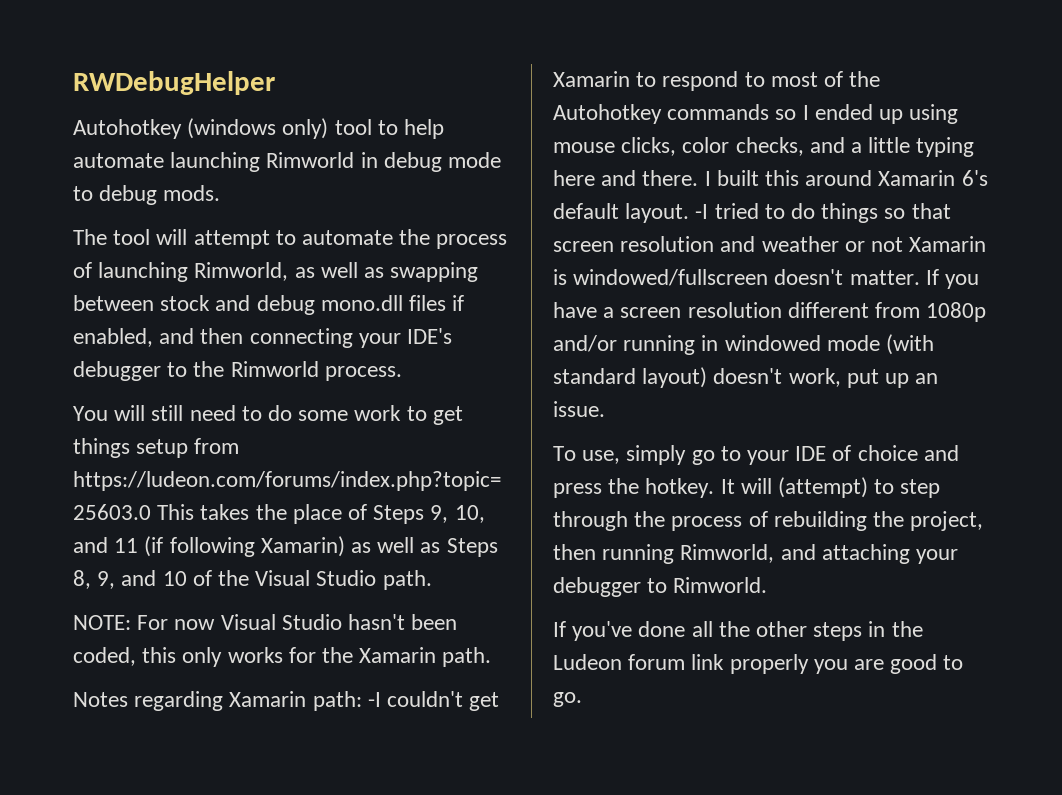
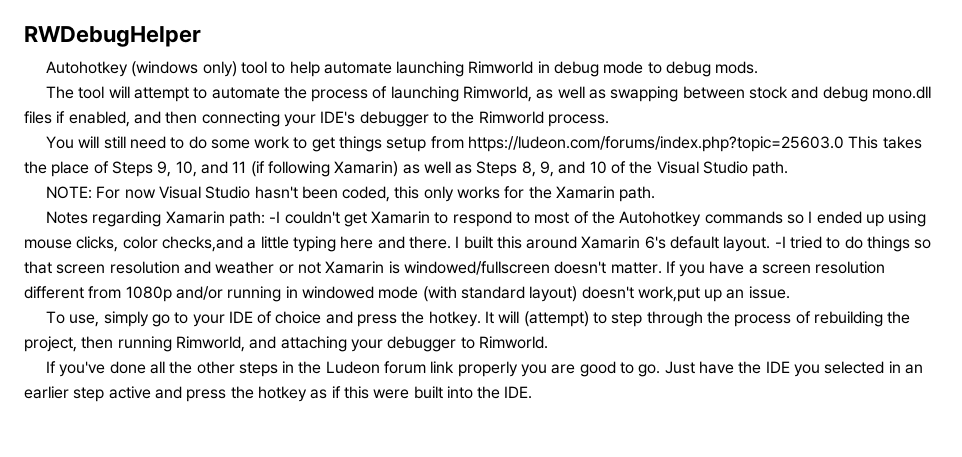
- Notes regarding Xamarin path: -I couldn't get Xamarin to respond to most of the Autohotkey commands so I ended up using mouse clicks, color checks, and a little typing here and there.
+ Notes regarding Xamarin path: -I couldn't get Xamarin to respond to most of the Autohotkey commands so I ended up using mouse clicks, color checks,and a little typing here and there.
- If you have a screen resolution different from 1080p and/or running in windowed mode (with standard layout) doesn't work, put up an issue.
+ If you have a screen resolution different from 1080p and/or running in windowed mode (with standard layout) doesn't work,put up an issue.
+ Just have the IDE you selected in an earlier step active and press the hotkey as if this were built into the IDE.

